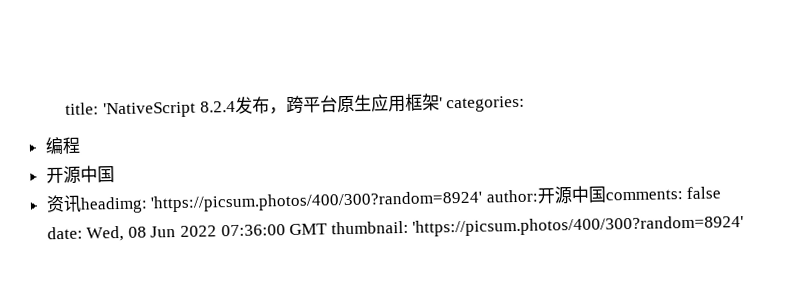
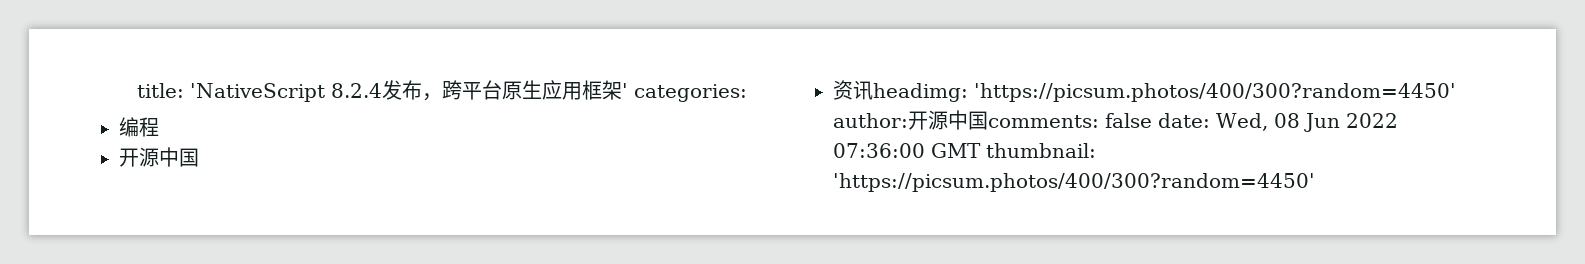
- 资讯headimg: 'https://picsum.photos/400/300?random=8924' author:开源中国comments: false date: Wed, 08 Jun 2022 07:36:00 GMT thumbnail: 'https://picsum.photos/400/300?random=8924'
+ 资讯headimg: 'https://picsum.photos/400/300?random=4450' author:开源中国comments: false date: Wed, 08 Jun 2022 07:36:00 GMT thumbnail: 'https://picsum.photos/400/300?random=4450'

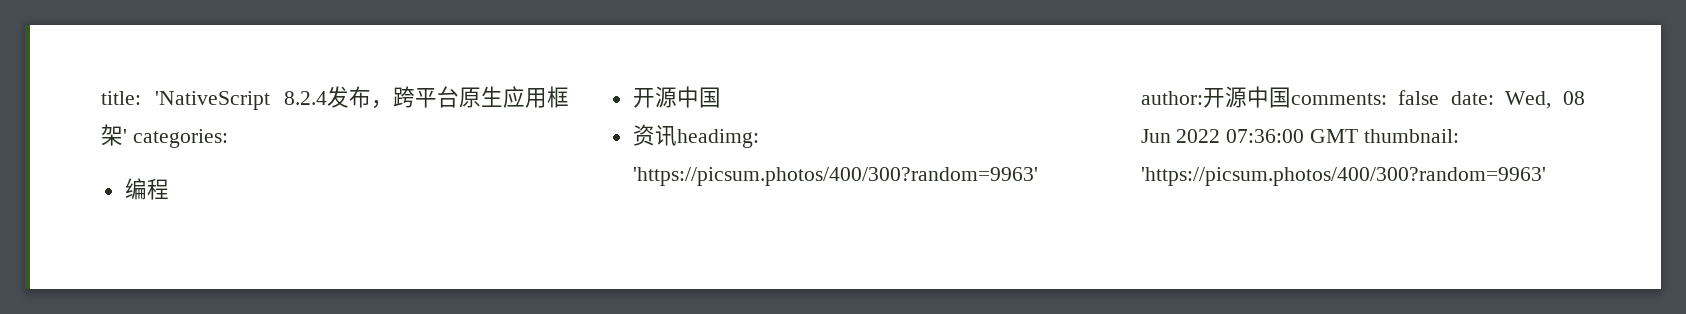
- 资讯headimg: 'https://picsum.photos/400/300?random=4450' author:开源中国comments: false date: Wed, 08 Jun 2022 07:36:00 GMT thumbnail: 'https://picsum.photos/400/300?random=4450'
+ 资讯headimg: 'https://picsum.photos/400/300?random=9963' author:开源中国comments: false date: Wed, 08 Jun 2022 07:36:00 GMT thumbnail: 'https://picsum.photos/400/300?random=9963'

